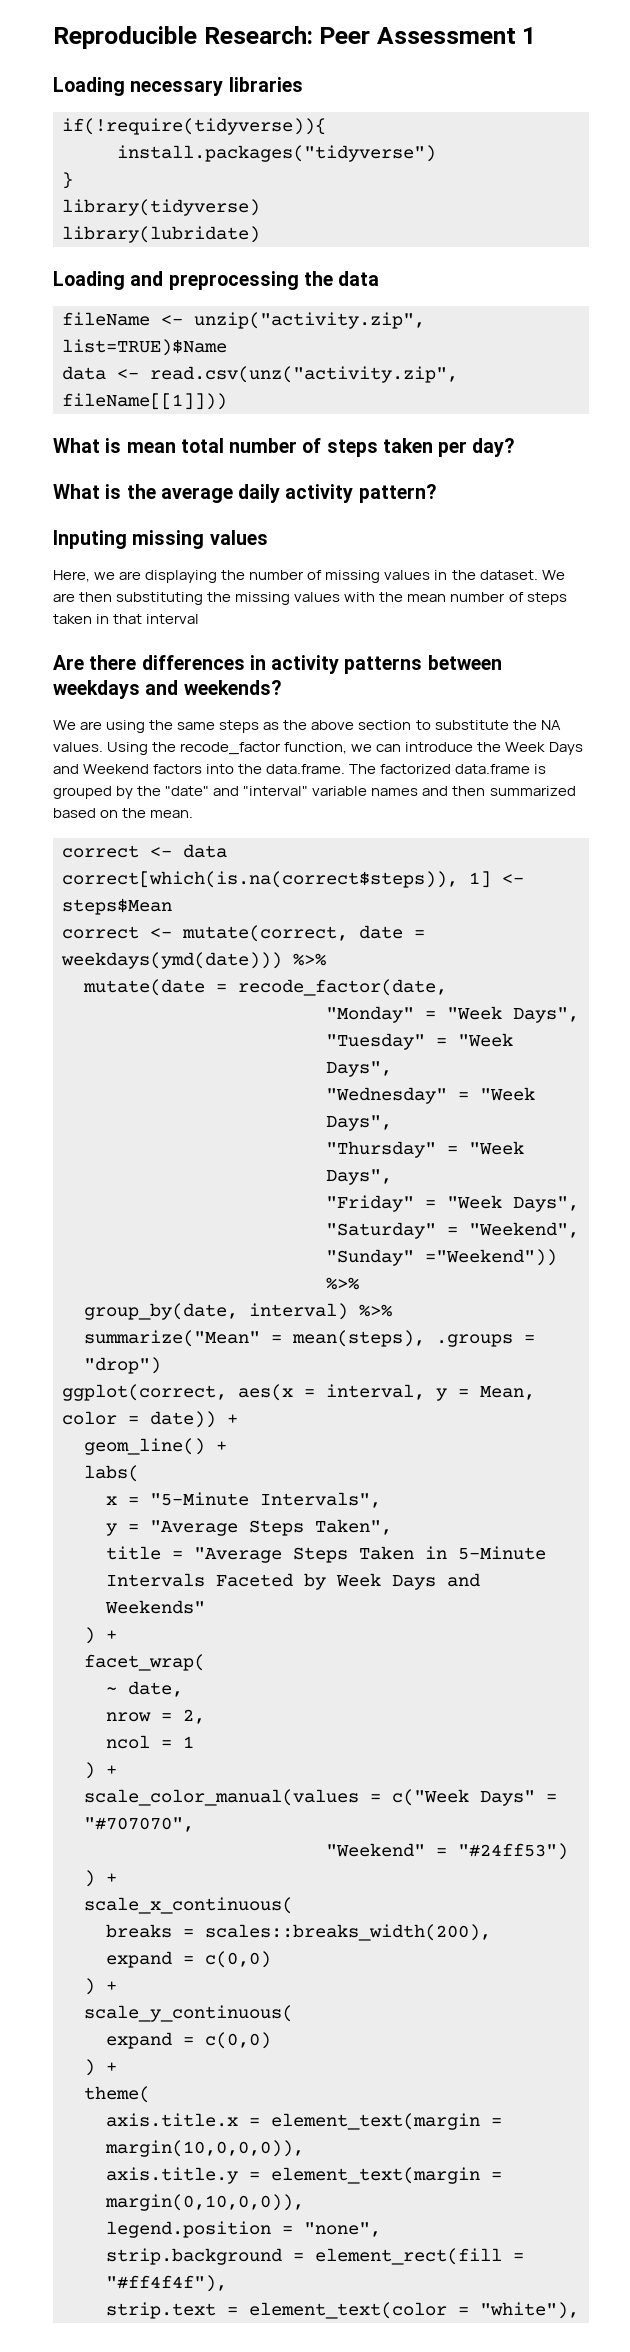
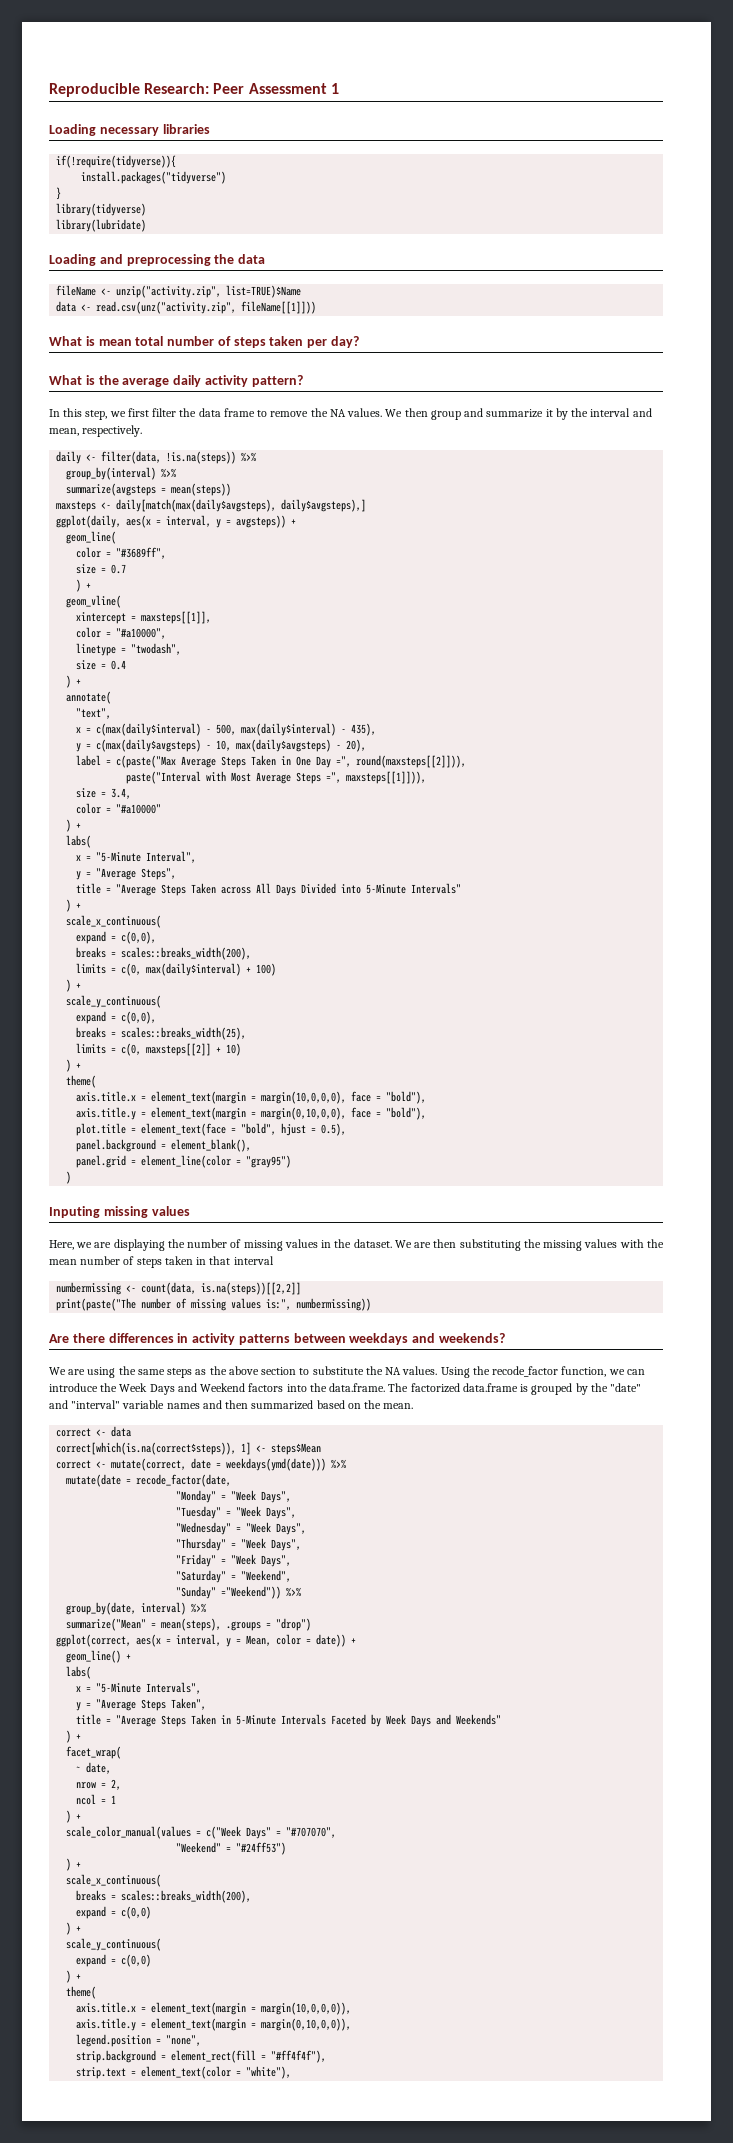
+ In this step, we first filter the data frame to remove the NA values. We then group and summarize it by the interval and mean, respectively.
+ daily <- filter(data, !is.na(steps)) %>%
+ group_by(interval) %>%
+ summarize(avgsteps = mean(steps))
+ maxsteps <- daily[match(max(daily$avgsteps), daily$avgsteps),]
+ ggplot(daily, aes(x = interval, y = avgsteps)) +
+ geom_line(
+ color = "#3689ff",
+ size = 0.7
+ ) +
+ geom_vline(
+ xintercept = maxsteps[[1]],
+ color = "#a10000",
+ linetype = "twodash",
+ size = 0.4
+ ) +
+ annotate(
+ "text",
+ x = c(max(daily$interval) - 500, max(daily$interval) - 435),
+ y = c(max(daily$avgsteps) - 10, max(daily$avgsteps) - 20),
+ label = c(paste("Max Average Steps Taken in One Day =", round(maxsteps[[2]])),
+ paste("Interval with Most Average Steps =", maxsteps[[1]])),
+ size = 3.4,
+ color = "#a10000"
+ ) +
+ labs(
+ x = "5-Minute Interval",
+ y = "Average Steps",
+ title = "Average Steps Taken across All Days Divided into 5-Minute Intervals"
+ ) +
+ scale_x_continuous(
+ expand = c(0,0),
+ breaks = scales::breaks_width(200),
+ limits = c(0, max(daily$interval) + 100)
+ ) +
+ scale_y_continuous(
+ expand = c(0,0),
+ breaks = scales::breaks_width(25),
+ limits = c(0, maxsteps[[2]] + 10)
+ ) +
+ theme(
+ axis.title.x = element_text(margin = margin(10,0,0,0), face = "bold"),
+ axis.title.y = element_text(margin = margin(0,10,0,0), face = "bold"),
+ plot.title = element_text(face = "bold", hjust = 0.5),
+ panel.background = element_blank(),
+ panel.grid = element_line(color = "gray95")
+ )
+ numbermissing <- count(data, is.na(steps))[[2,2]]
+ print(paste("The number of missing values is:", numbermissing))

